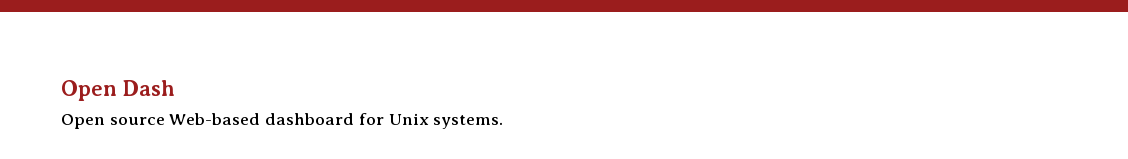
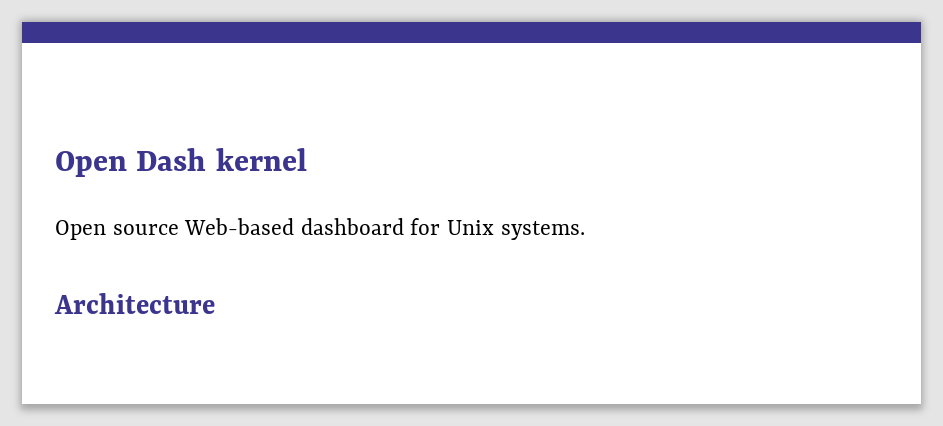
- Open Dash
+ Open Dash kernel
+ Architecture

